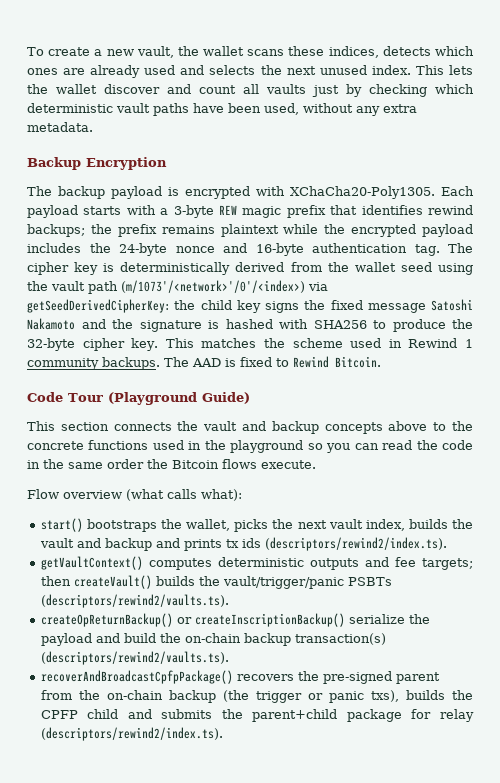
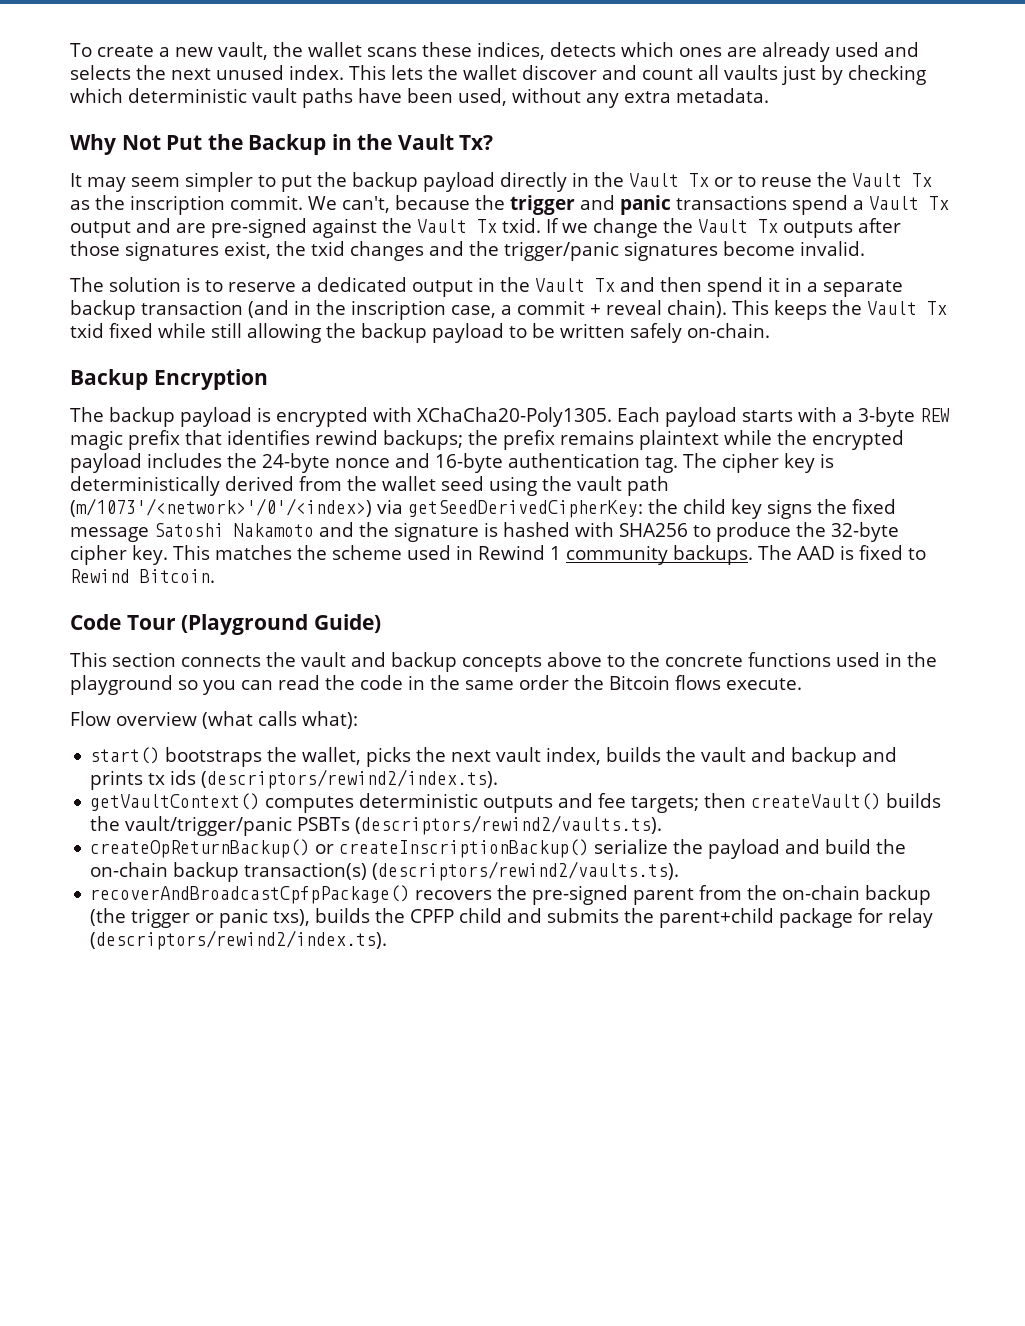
+ Why Not Put the Backup in the Vault Tx?
+ It may seem simpler to put the backup payload directly in the Vault Tx or to reuse the Vault Tx as the inscription commit. We can't, because the trigger and panic transactions spend a Vault Tx output and are pre-signed against the Vault Tx txid. If we change the Vault Tx outputs after those signatures exist, the txid changes and the trigger/panic signatures become invalid.
+ The solution is to reserve a dedicated output in the Vault Tx and then spend it in a separate backup transaction (and in the inscription case, a commit + reveal chain). This keeps the Vault Tx txid fixed while still allowing the backup payload to be written safely on-chain.

